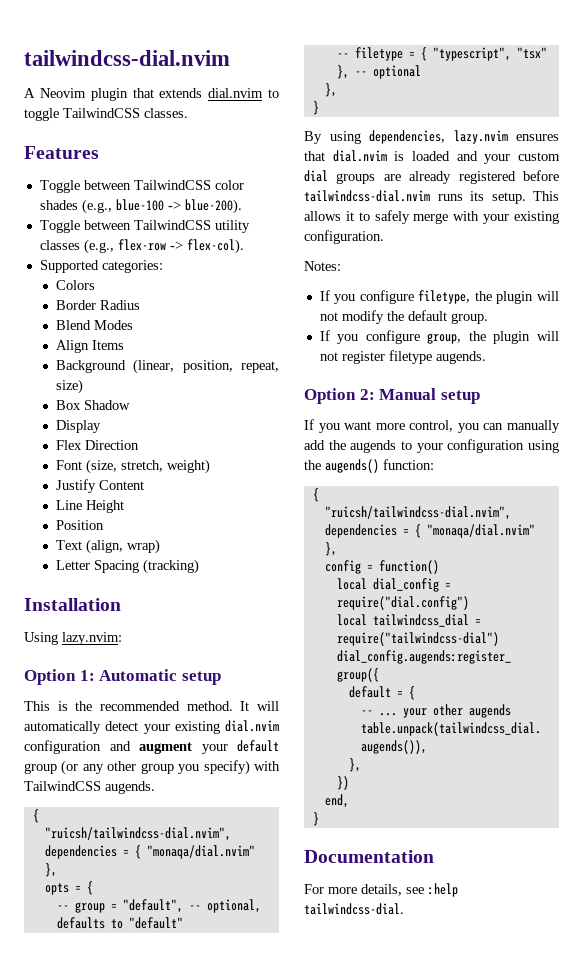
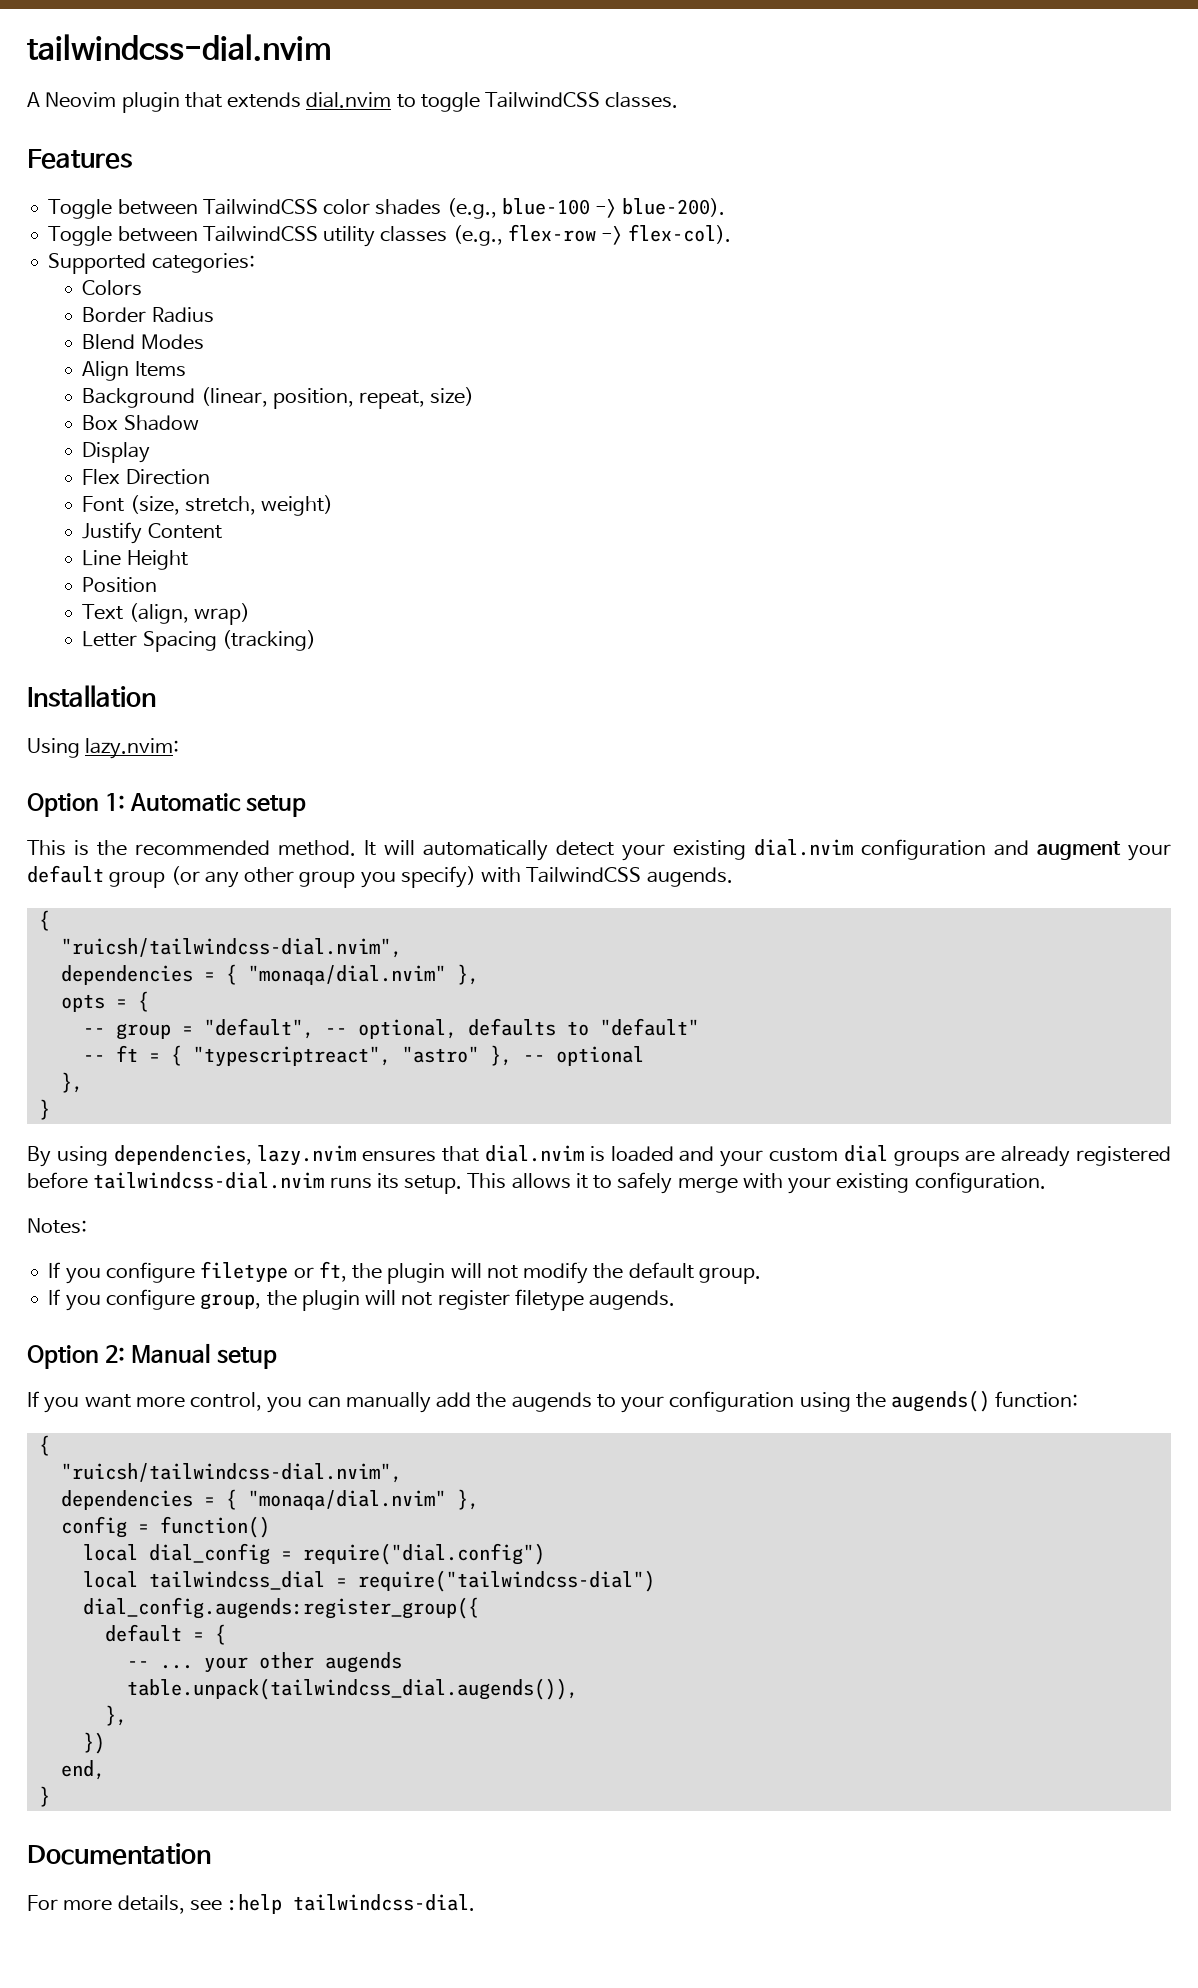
- -- filetype = { "typescript", "tsx" }, -- optional
+ -- ft = { "typescriptreact", "astro" }, -- optional
- If you configure filetype, the plugin will not modify the default group.
+ If you configure filetype or ft, the plugin will not modify the default group.

